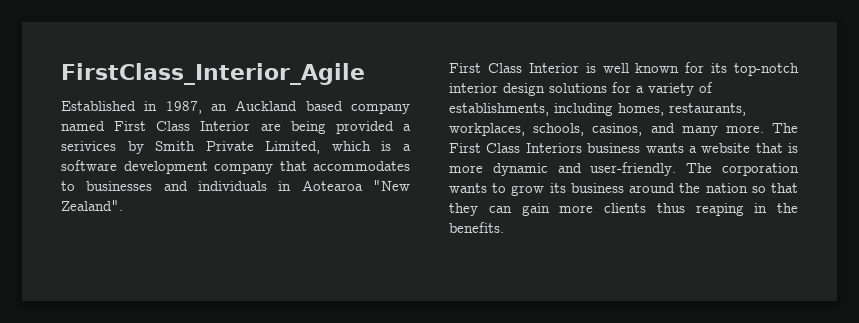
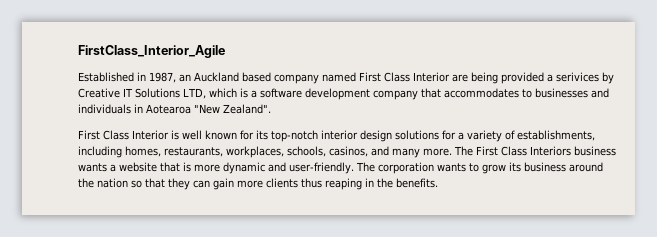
- Established in 1987, an Auckland based company named First Class Interior are being provided a serivices by Smith Private Limited, which is a software development company that accommodates to businesses and individuals in Aotearoa "New Zealand".
+ Established in 1987, an Auckland based company named First Class Interior are being provided a serivices by Creative IT Solutions LTD, which is a software development company that accommodates to businesses and individuals in Aotearoa "New Zealand".

